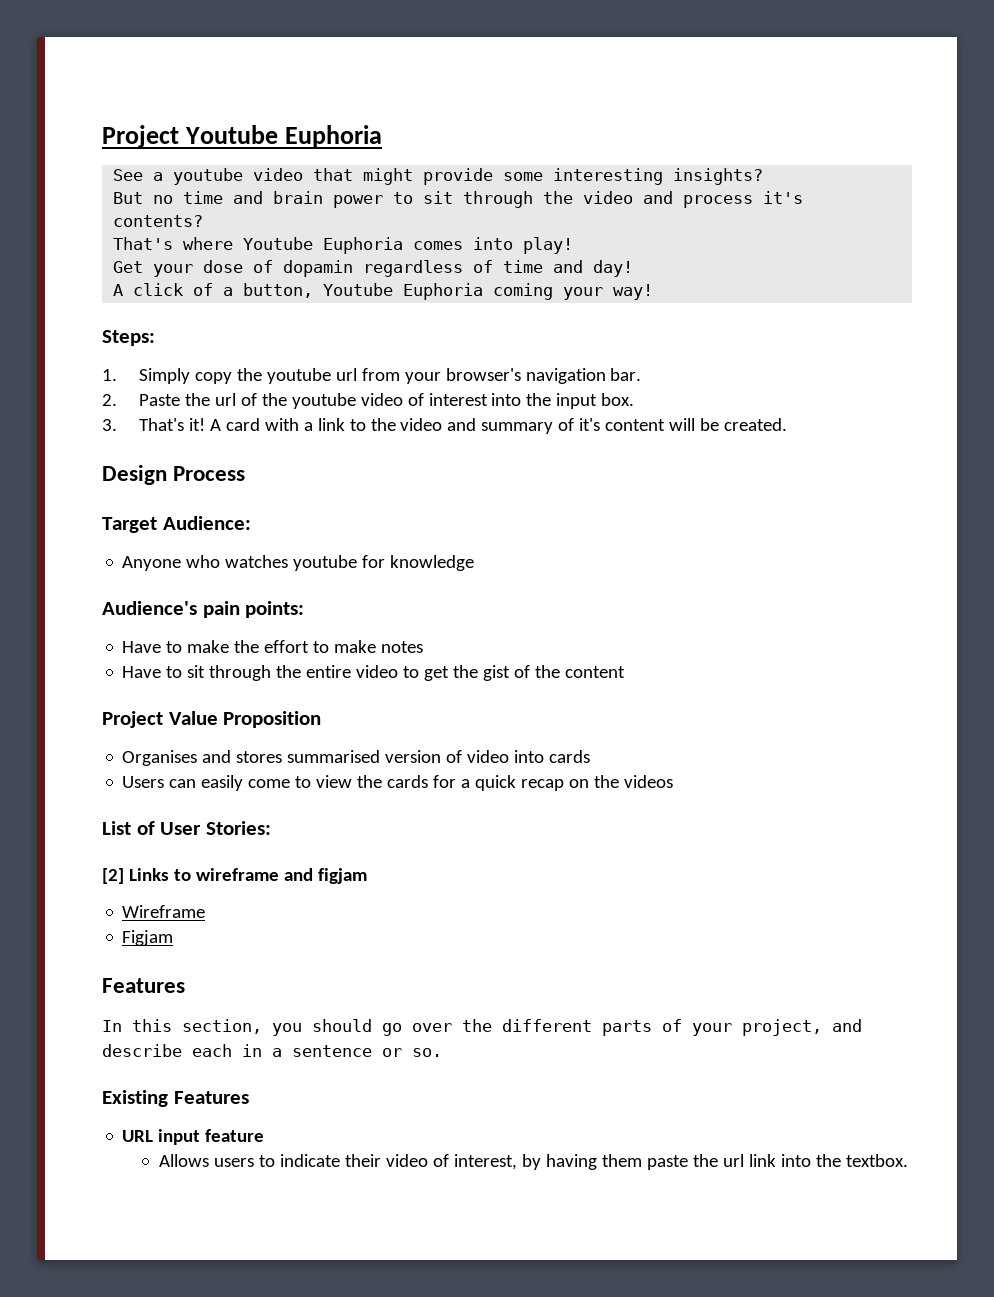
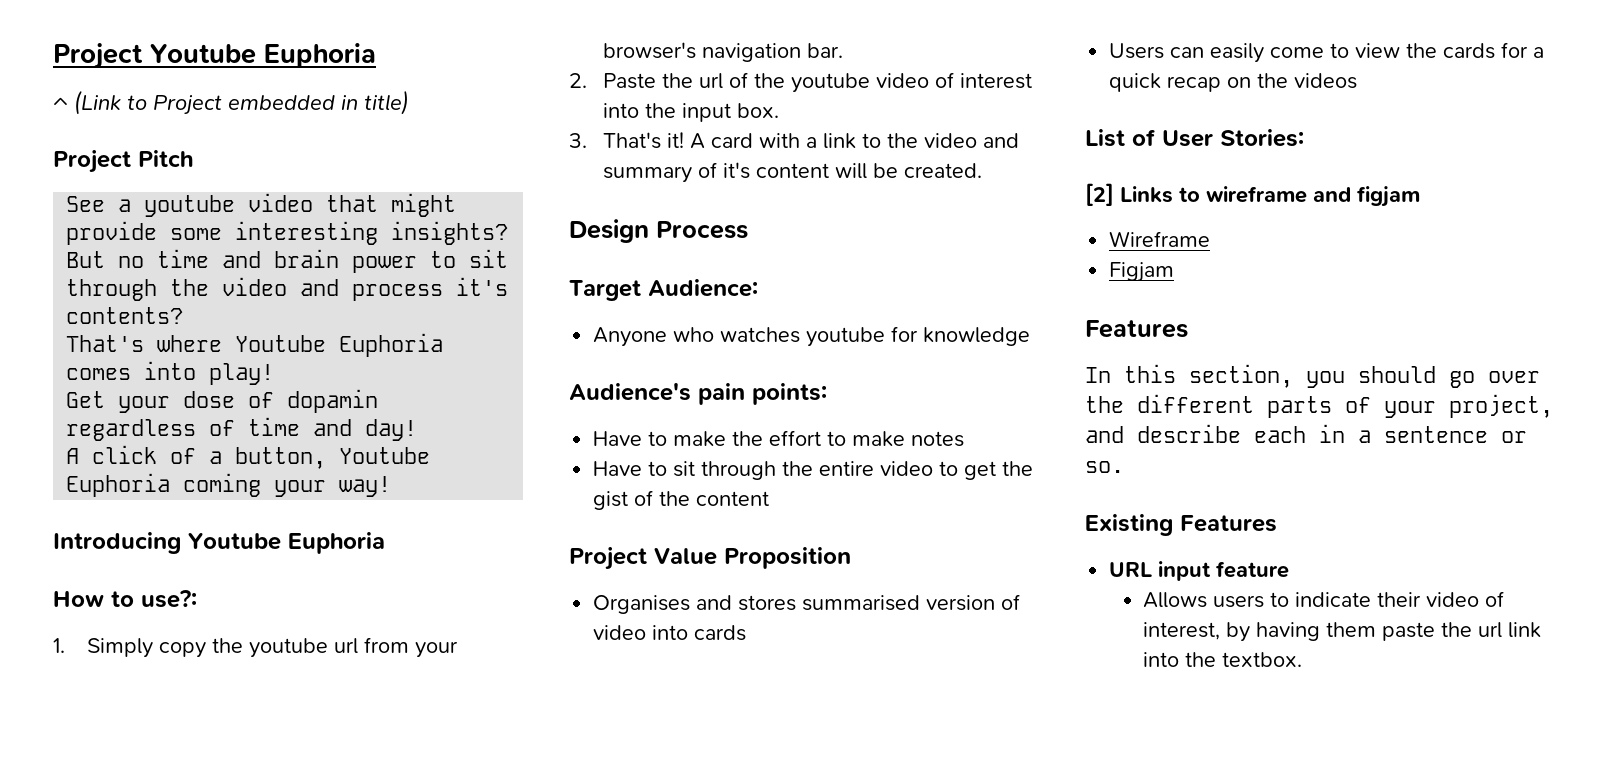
+ ^ (Link to Project embedded in title)
+ Project Pitch
- Steps:
+ Introducing Youtube Euphoria
+ How to use?:

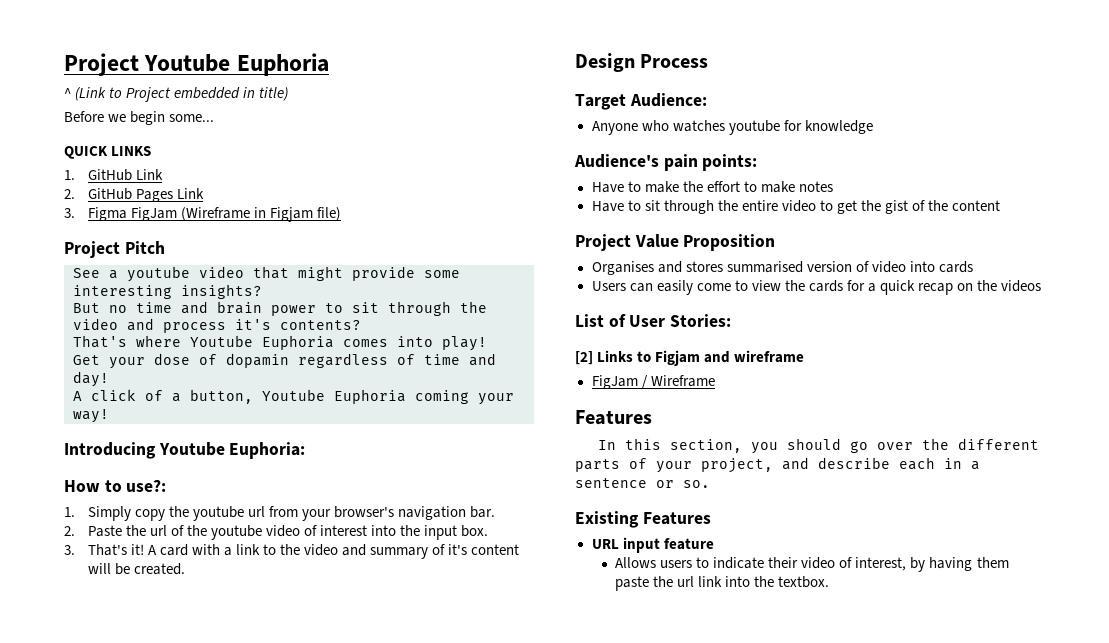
+ Before we begin some...
+ QUICK LINKS
+ 1. GitHub Link
+ 2. GitHub Pages Link
+ 3. Figma FigJam (Wireframe in Figjam file)
- Introducing Youtube Euphoria
+ Introducing Youtube Euphoria:
- [2] Links to wireframe and figjam
- Wireframe
+ [2] Links to Figjam and wireframe
+ FigJam / Wireframe
- Figjam

